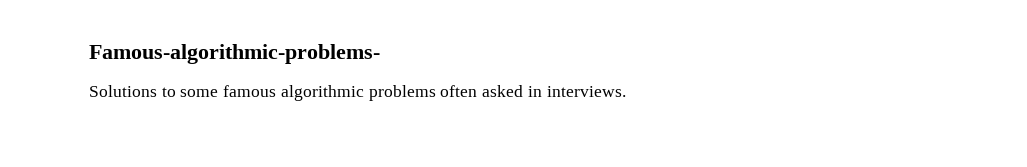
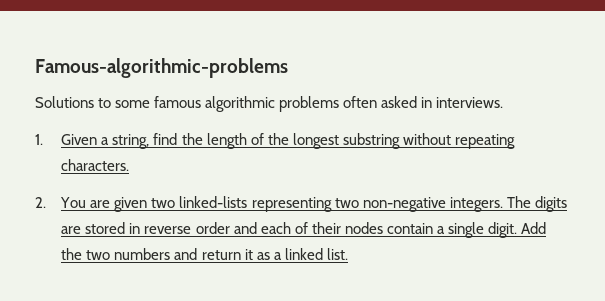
- Famous-algorithmic-problems-
+ Famous-algorithmic-problems
+ 1. Given a string, find the length of the longest substring without repeating characters.
+ 2. You are given two linked-lists representing two non-negative integers. The digits are stored in reverse order and each of their nodes contain a single digit. Add the two numbers and return it as a linked list.

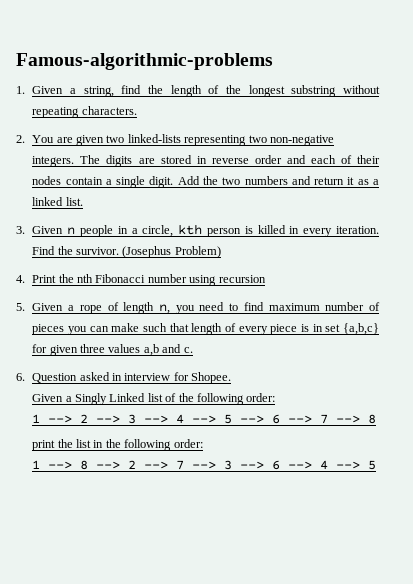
- Solutions to some famous algorithmic problems often asked in interviews.
+ 3. Given n people in a circle, kth person is killed in every iteration. Find the survivor. (Josephus Problem)
+ 4. Print the nth Fibonacci number using recursion
+ 5. Given a rope of length n, you need to find maximum number of pieces you can make such that length of every piece is in set {a,b,c} for given three values a,b and c.
+ 6. Question asked in interview for Shopee.
+ Given a Singly Linked list of the following order:
+ 1 --> 2 --> 3 --> 4 --> 5 --> 6 --> 7 --> 8
+ print the list in the following order:
+ 1 --> 8 --> 2 --> 7 --> 3 --> 6 --> 4 --> 5

